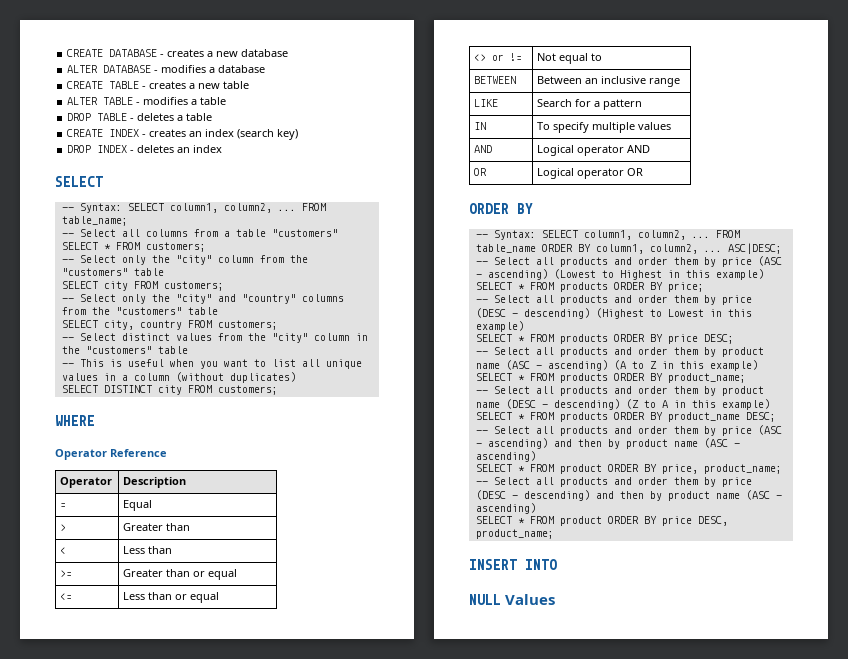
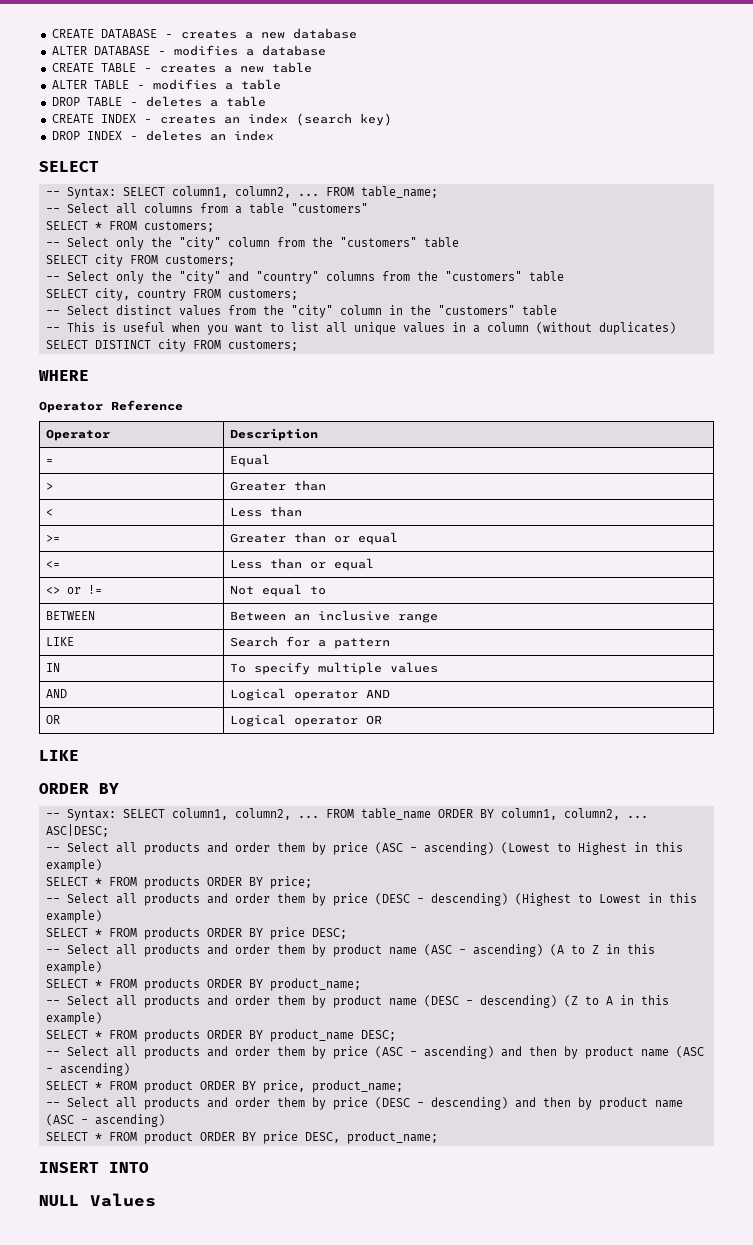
  OR | Logical operator OR
+ LIKE

